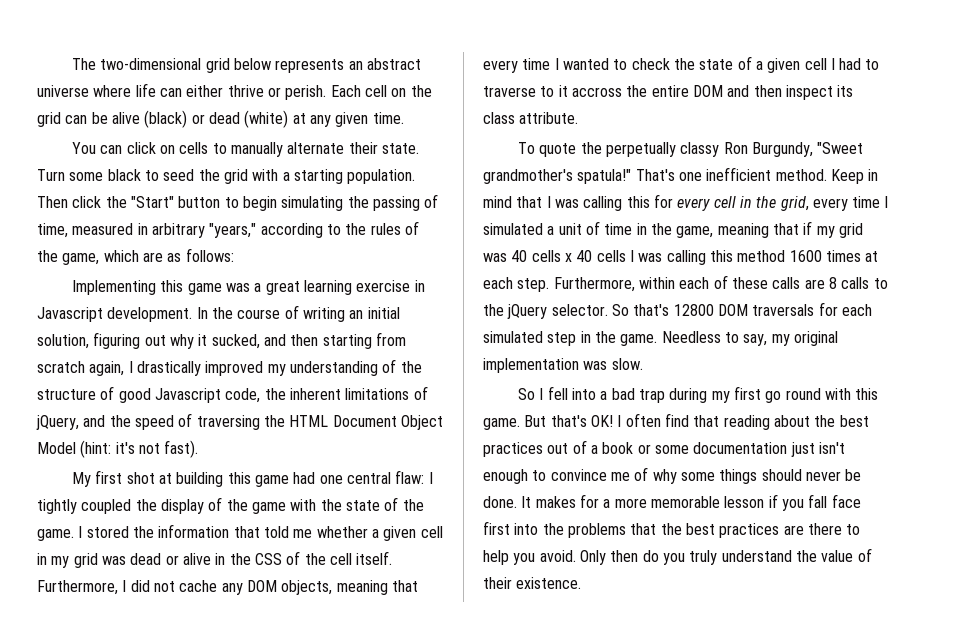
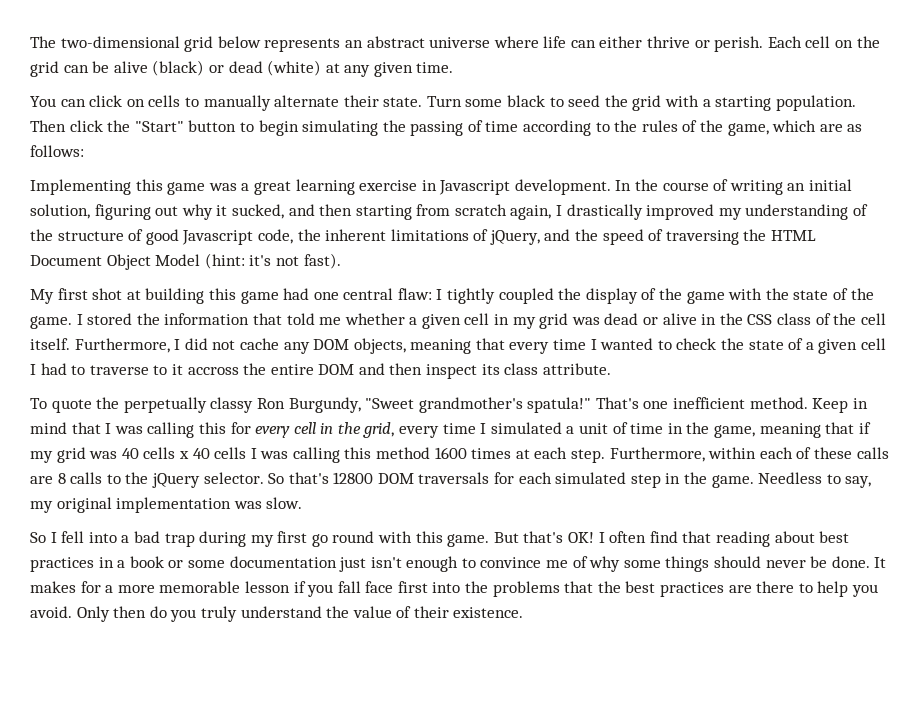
- Then click the "Start" button to begin simulating the passing of time, measured in arbitrary "years," according to the rules of the game, which are as follows:
+ Then click the "Start" button to begin simulating the passing of time according to the rules of the game, which are as follows:
- I stored the information that told me whether a given cell in my grid was dead or alive in the CSS of the cell itself.
+ I stored the information that told me whether a given cell in my grid was dead or alive in the CSS class of the cell itself.
- I often find that reading about the best practices out of a book or some documentation just isn't enough to convince me of why some things should never be done.
+ I often find that reading about best practices in a book or some documentation just isn't enough to convince me of why some things should never be done.

